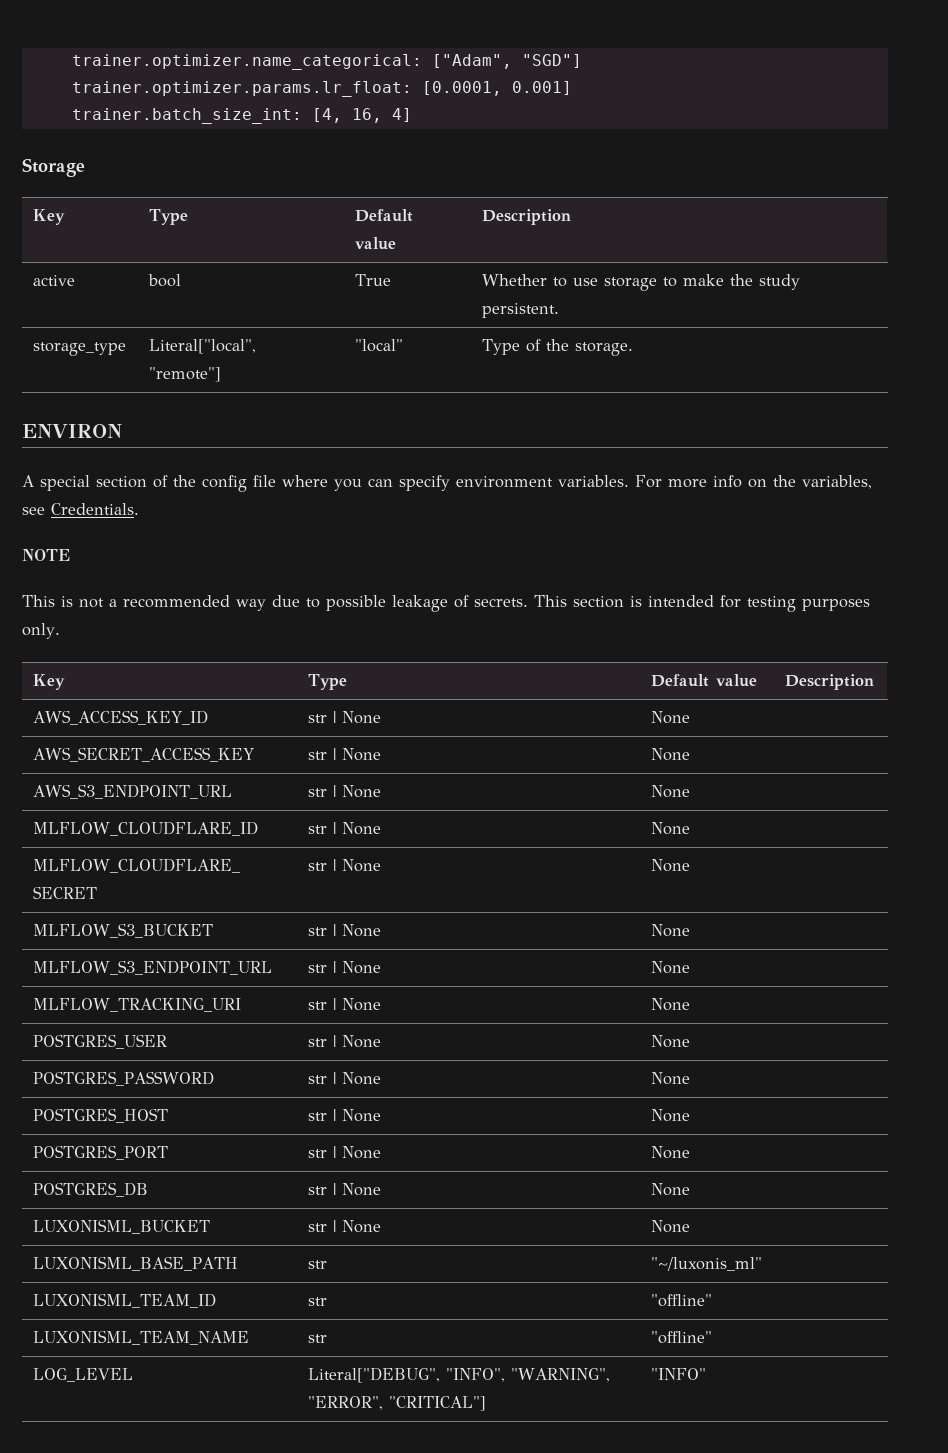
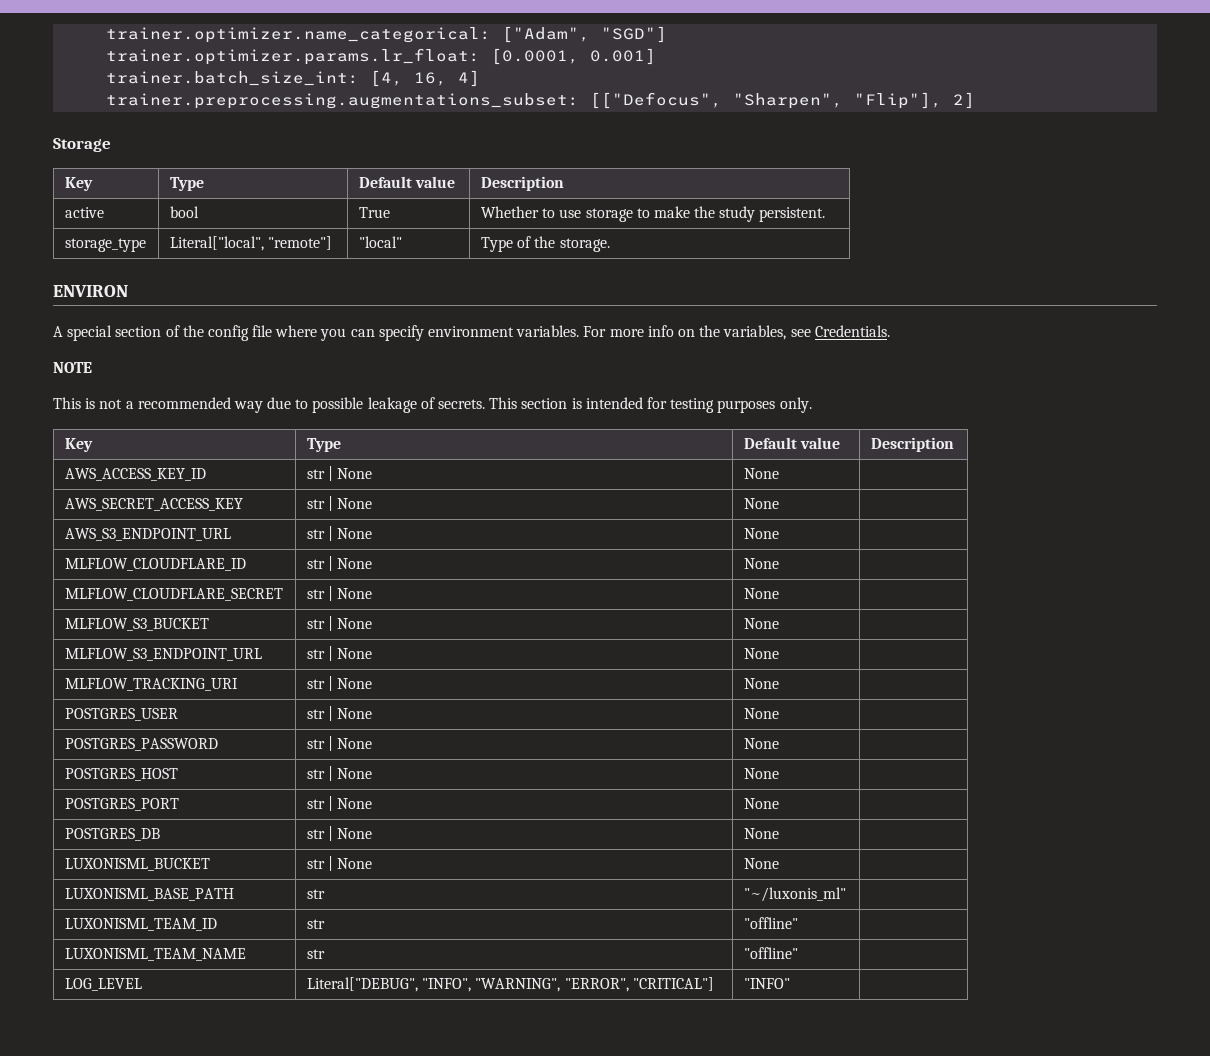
+ trainer.preprocessing.augmentations_subset: [["Defocus", "Sharpen", "Flip"], 2]

